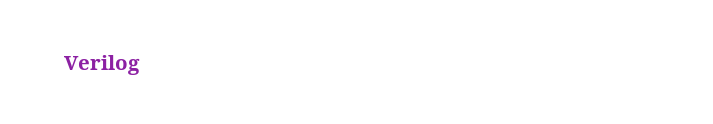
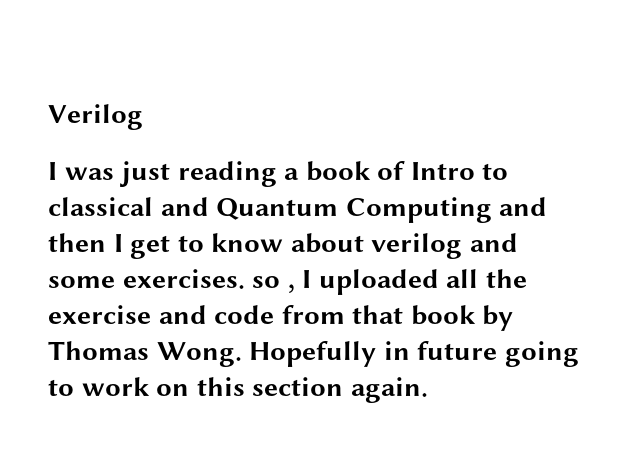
+ I was just reading a book of Intro to classical and Quantum Computing and then I get to know about verilog and some exercises. so , I uploaded all the exercise and code from that book by Thomas Wong. Hopefully in future going to work on this section again.

